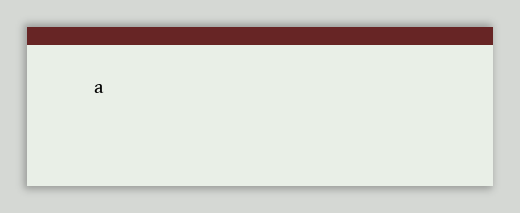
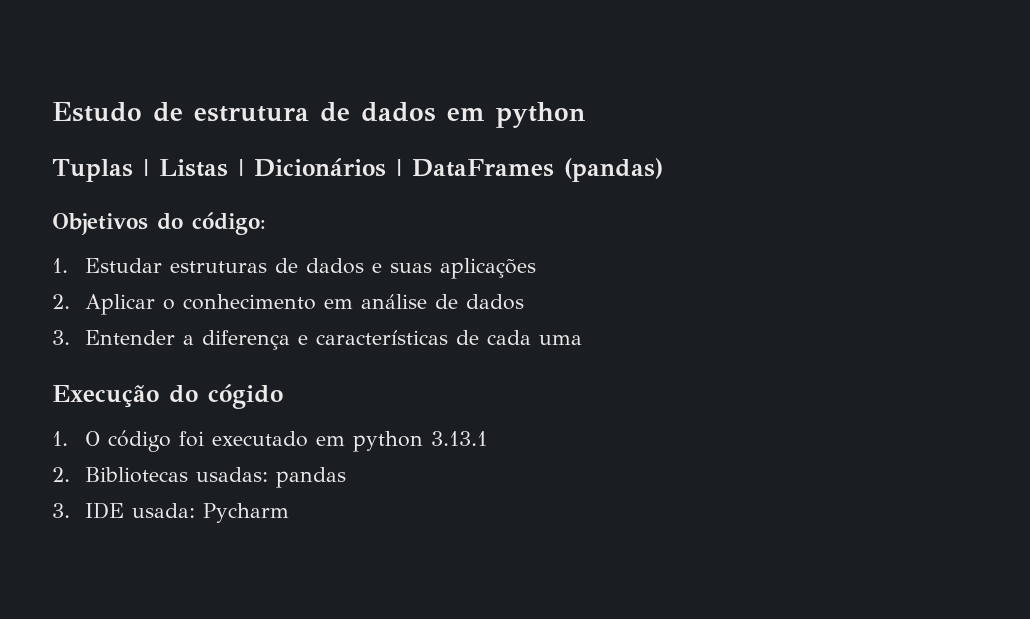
- a
+ Estudo de estrutura de dados em python
+ Tuplas | Listas | Dicionários | DataFrames (pandas)
+ Objetivos do código:
+ 1. Estudar estruturas de dados e suas aplicações
+ 2. Aplicar o conhecimento em análise de dados
+ 3. Entender a diferença e características de cada uma
+ Execução do cógido
+ 1. O código foi executado em python 3.13.1
+ 2. Bibliotecas usadas: pandas
+ 3. IDE usada: Pycharm

